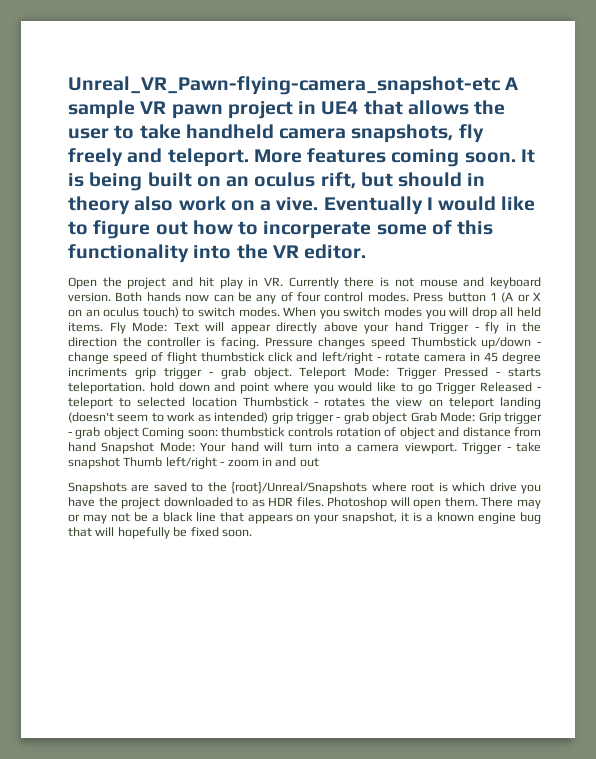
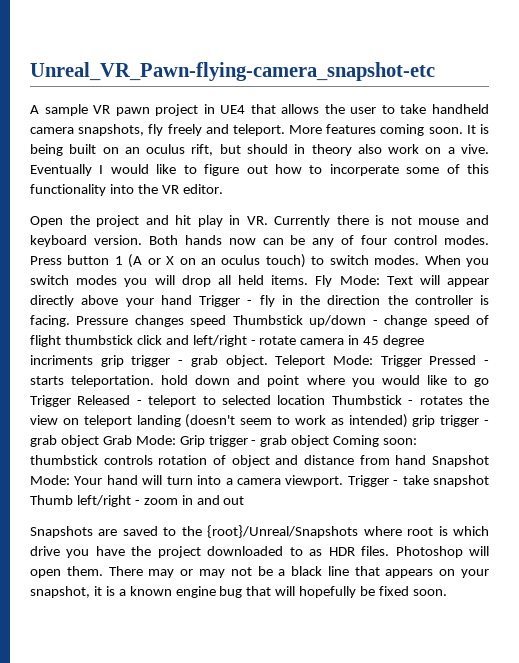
- Unreal_VR_Pawn-flying-camera_snapshot-etc A sample VR pawn project in UE4 that allows the user to take handheld camera snapshots, fly freely and teleport.
+ Unreal_VR_Pawn-flying-camera_snapshot-etc
+ A sample VR pawn project in UE4 that allows the user to take handheld camera snapshots, fly freely and teleport.

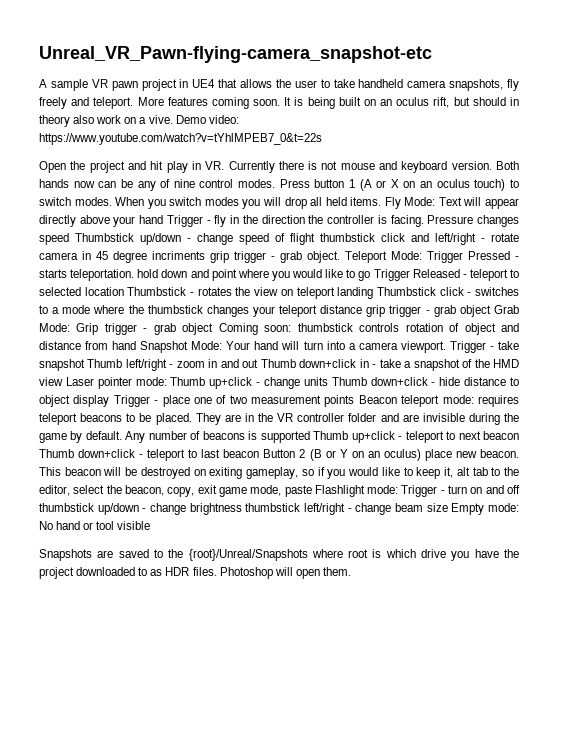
- Eventually I would like to figure out how to incorperate some of this functionality into the VR editor.
+ Demo video: https://www.youtube.com/watch?v=tYhlMPEB7_0&t=22s
- Both hands now can be any of four control modes.
+ Both hands now can be any of nine control modes.
- Trigger Pressed - starts teleportation. hold down and point where you would like to go Trigger Released - teleport to selected location Thumbstick - rotates the view on teleport landing (doesn't seem to work as intended) grip trigger - grab object Grab Mode:
+ Trigger Pressed - starts teleportation. hold down and point where you would like to go Trigger Released - teleport to selected location Thumbstick - rotates the view on teleport landing Thumbstick click - switches to a mode where the thumbstick changes your teleport distance grip trigger - grab object Grab Mode:
- Trigger - take snapshot Thumb left/right - zoom in and out
+ Trigger - take snapshot Thumb left/right - zoom in and out Thumb down+click in - take a snapshot of the HMD view Laser pointer mode: Thumb up+click - change units Thumb down+click - hide distance to object display Trigger - place one of two measurement points Beacon teleport mode: requires teleport beacons to be placed. They are in the VR controller folder and are invisible during the game by default. Any number of beacons is supported Thumb up+click - teleport to next beacon Thumb down+click - teleport to last beacon Button 2 (B or Y on an oculus) place new beacon. This beacon will be destroyed on exiting gameplay, so if you would like to keep it, alt tab to the editor, select the beacon, copy, exit game mode, paste Flashlight mode: Trigger - turn on and off thumbstick up/down - change brightness thumbstick left/right - change beam size Empty mode: No hand or tool visible
- There may or may not be a black line that appears on your snapshot, it is a known engine bug that will hopefully be fixed soon.

